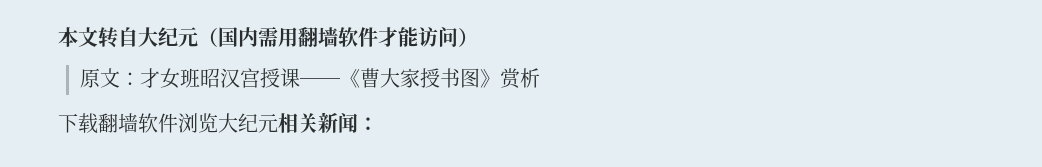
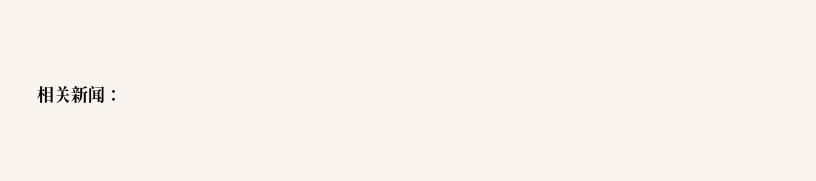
- 本文转自大纪元（国内需用翻墙软件才能访问）
- 原文：才女班昭汉宫授课──《曹大家授书图》赏析
- 下载翻墙软件浏览大纪元相关新闻：
+ 相关新闻：

